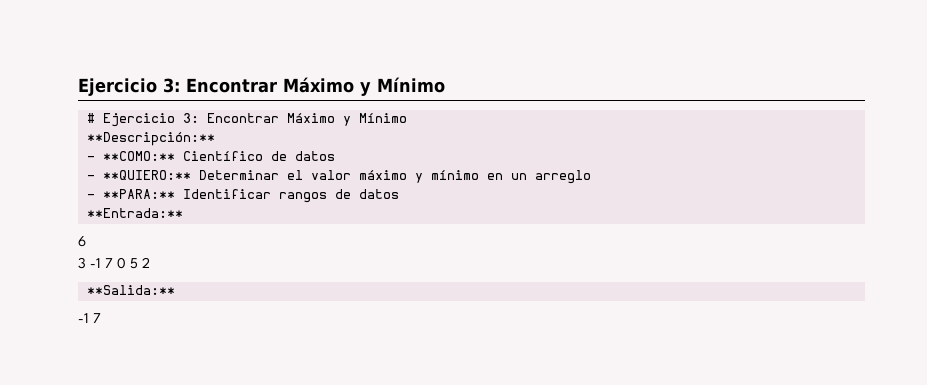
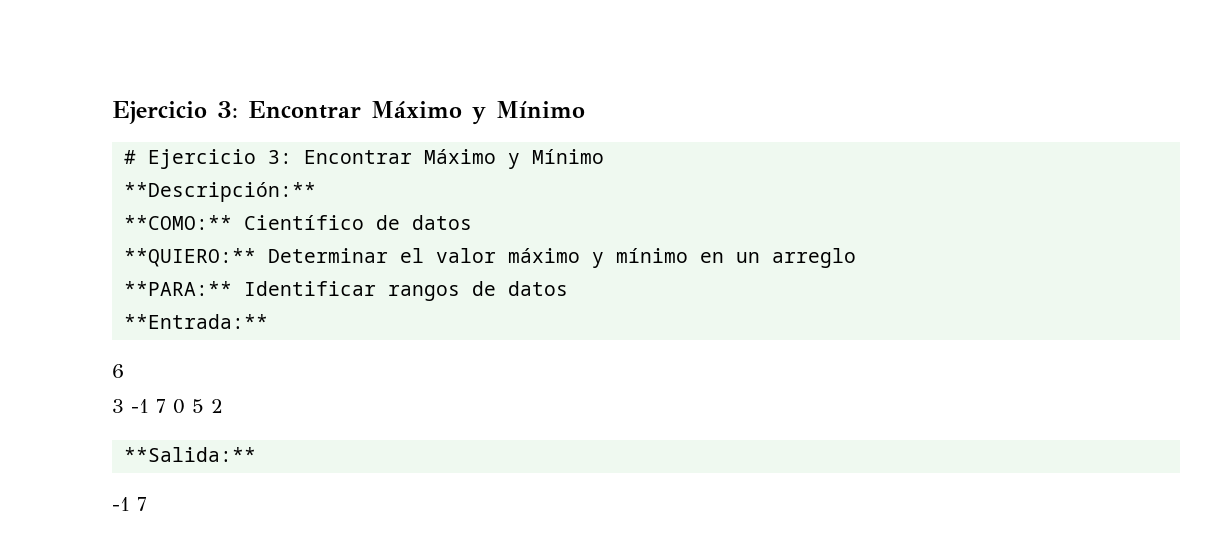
- - **COMO:** Científico de datos
+ **COMO:** Científico de datos
- - **QUIERO:** Determinar el valor máximo y mínimo en un arreglo
+ **QUIERO:** Determinar el valor máximo y mínimo en un arreglo
- - **PARA:** Identificar rangos de datos
+ **PARA:** Identificar rangos de datos

